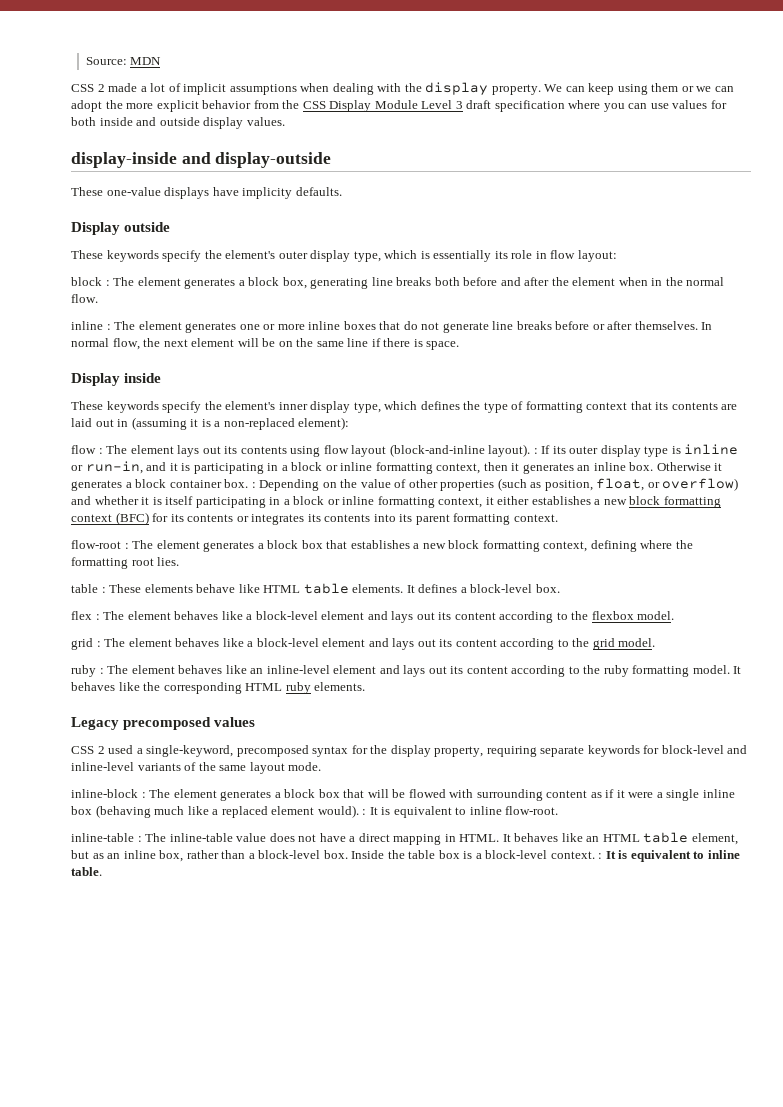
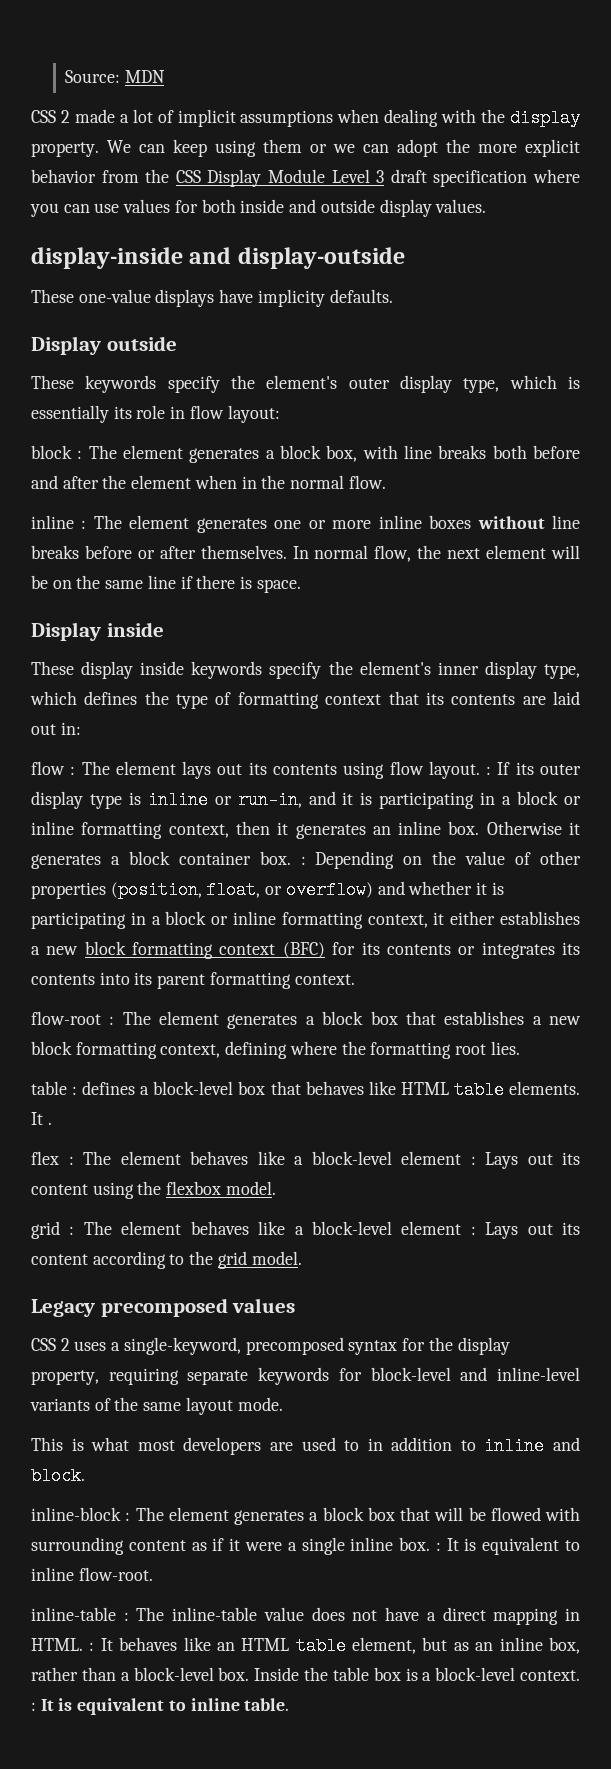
- block : The element generates a block box, generating line breaks both before and after the element when in the normal flow.
+ block : The element generates a block box, with line breaks both before and after the element when in the normal flow.
- inline : The element generates one or more inline boxes that do not generate line breaks before or after themselves.
+ inline : The element generates one or more inline boxes without line breaks before or after themselves.
- These keywords specify the element's inner display type, which defines the type of formatting context that its contents are laid out in (assuming it is a non-replaced element):
+ These display inside keywords specify the element's inner display type, which defines the type of formatting context that its contents are laid out in:
- flow : The element lays out its contents using flow layout (block-and-inline layout). : If its outer display type is inline or run-in, and it is participating in a block or inline formatting context, then it generates an inline box.
+ flow : The element lays out its contents using flow layout. : If its outer display type is inline or run-in, and it is participating in a block or inline formatting context, then it generates an inline box.
- Otherwise it generates a block container box. : Depending on the value of other properties (such as position, float, or overflow) and whether it is itself participating in a block or inline formatting context, it either establishes a new block formatting context (BFC) for its contents or integrates its contents into its parent formatting context.
+ Otherwise it generates a block container box. : Depending on the value of other properties (position, float, or overflow) and whether it is participating in a block or inline formatting context, it either establishes a new block formatting context (BFC) for its contents or integrates its contents into its parent formatting context.
- table : These elements behave like HTML table elements.
+ table : defines a block-level box that behaves like HTML table elements.
- It defines a block-level box.
+ It .
- flex : The element behaves like a block-level element and lays out its content according to the flexbox model.
+ flex : The element behaves like a block-level element : Lays out its content using the flexbox model.
- grid : The element behaves like a block-level element and lays out its content according to the grid model.
+ grid : The element behaves like a block-level element : Lays out its content according to the grid model.
- ruby : The element behaves like an inline-level element and lays out its content according to the ruby formatting model. It behaves like the corresponding HTML ruby elements.
- CSS 2 used a single-keyword, precomposed syntax for the display property, requiring separate keywords for block-level and inline-level variants of the same layout mode.
+ CSS 2 uses a single-keyword, precomposed syntax for the display property, requiring separate keywords for block-level and inline-level variants of the same layout mode.
+ This is what most developers are used to in addition to inline and block.
- inline-block : The element generates a block box that will be flowed with surrounding content as if it were a single inline box (behaving much like a replaced element would). : It is equivalent to inline flow-root.
+ inline-block : The element generates a block box that will be flowed with surrounding content as if it were a single inline box. : It is equivalent to inline flow-root.
- inline-table : The inline-table value does not have a direct mapping in HTML. It behaves like an HTML table element, but as an inline box, rather than a block-level box.
+ inline-table : The inline-table value does not have a direct mapping in HTML. : It behaves like an HTML table element, but as an inline box, rather than a block-level box.

